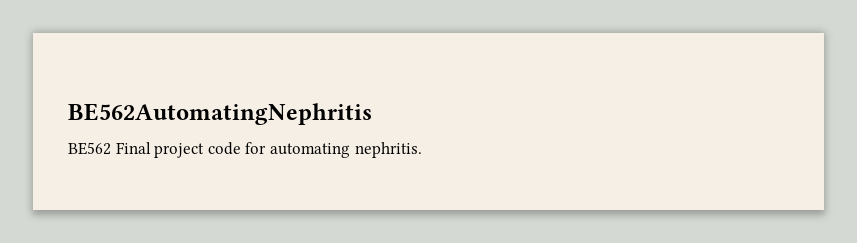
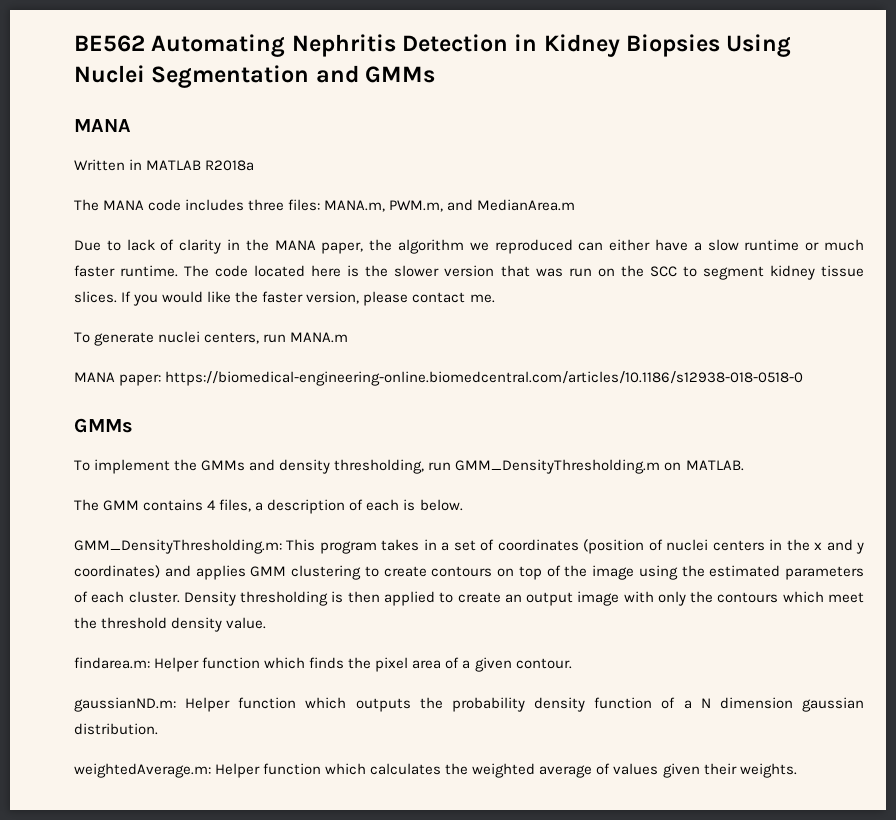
- BE562AutomatingNephritis
- BE562 Final project code for automating nephritis.
+ BE562 Automating Nephritis Detection in Kidney Biopsies Using Nuclei Segmentation and GMMs
+ MANA
+ Written in MATLAB R2018a
+ The MANA code includes three files: MANA.m, PWM.m, and MedianArea.m
+ Due to lack of clarity in the MANA paper, the algorithm we reproduced can either have a slow runtime or much faster runtime. The code located here is the slower version that was run on the SCC to segment kidney tissue slices. If you would like the faster version, please contact me.
+ To generate nuclei centers, run MANA.m
+ MANA paper: https://biomedical-engineering-online.biomedcentral.com/articles/10.1186/s12938-018-0518-0
+ GMMs
+ To implement the GMMs and density thresholding, run GMM_DensityThresholding.m on MATLAB.
+ The GMM contains 4 files, a description of each is below.
+ GMM_DensityThresholding.m: This program takes in a set of coordinates (position of nuclei centers in the x and y coordinates) and applies GMM clustering to create contours on top of the image using the estimated parameters of each cluster. Density thresholding is then applied to create an output image with only the contours which meet the threshold density value.
+ findarea.m: Helper function which finds the pixel area of a given contour.
+ gaussianND.m: Helper function which outputs the probability density function of a N dimension gaussian distribution.
+ weightedAverage.m: Helper function which calculates the weighted average of values given their weights.

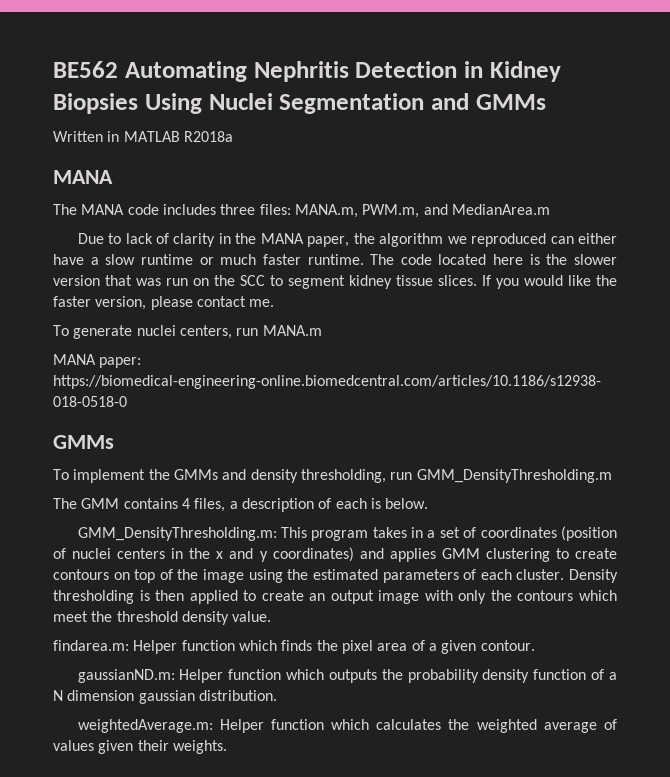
  BE562 Automating Nephritis Detection in Kidney Biopsies Using Nuclei Segmentation and GMMs
- MANA
  Written in MATLAB R2018a
+ MANA
- To implement the GMMs and density thresholding, run GMM_DensityThresholding.m on MATLAB.
+ To implement the GMMs and density thresholding, run GMM_DensityThresholding.m

